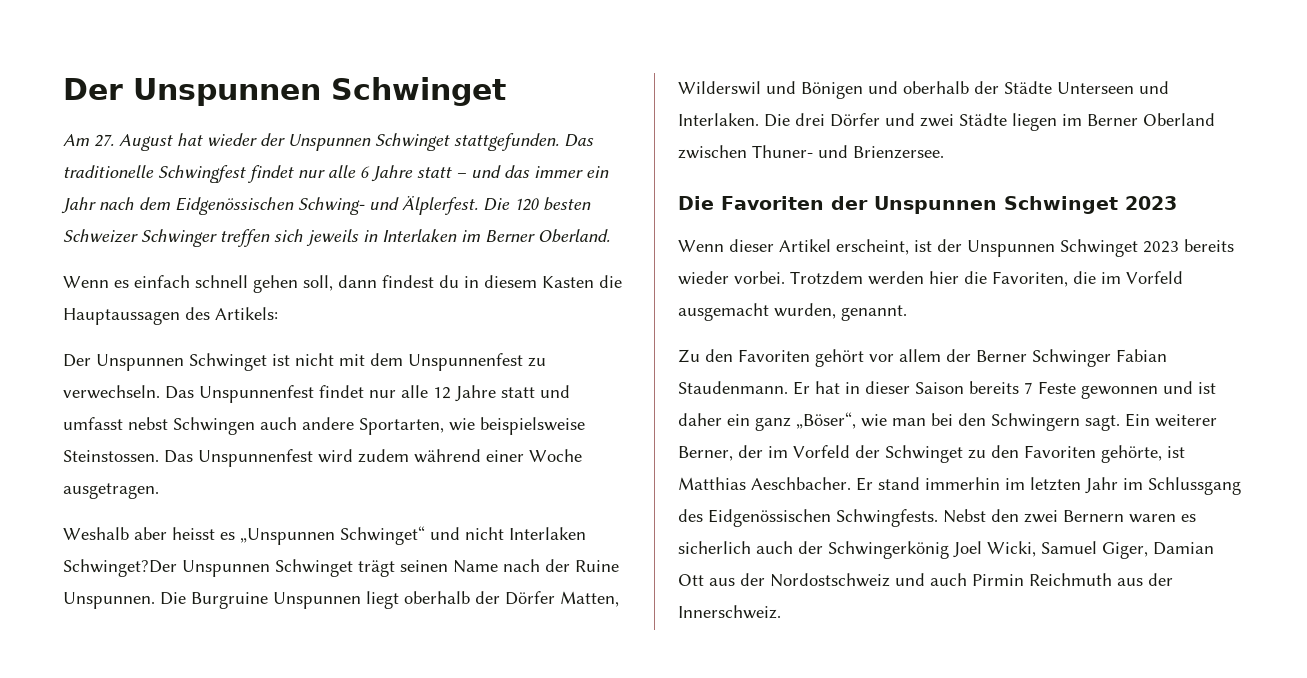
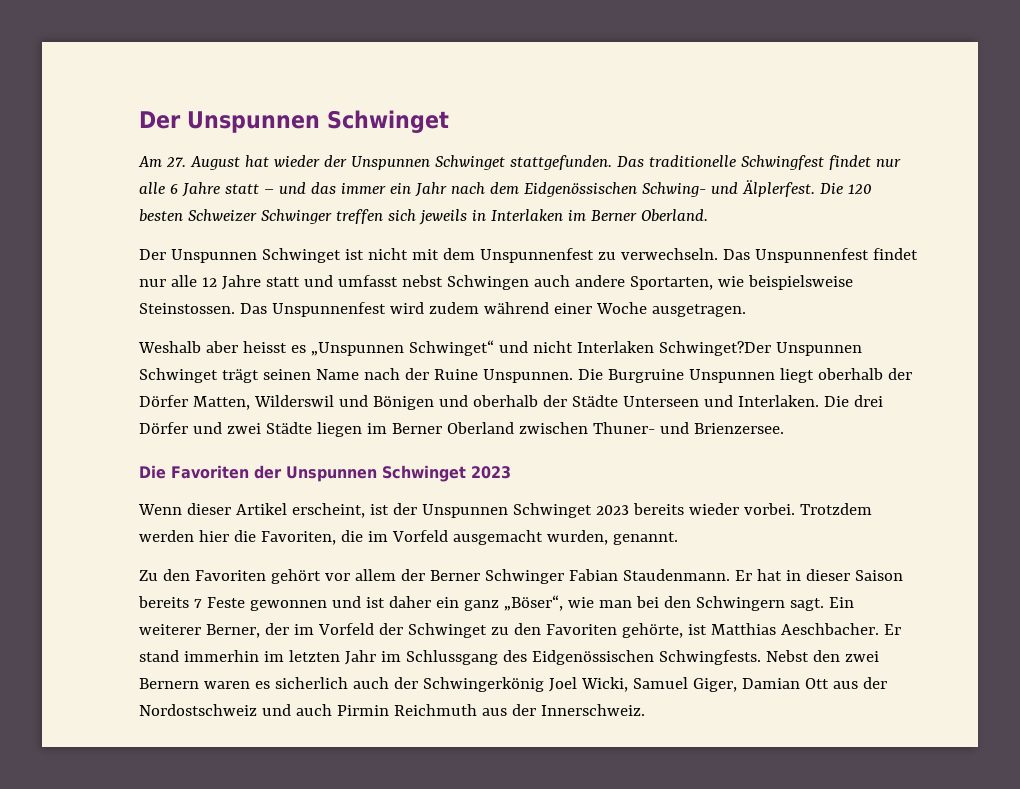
- Wenn es einfach schnell gehen soll, dann findest du in diesem Kasten die Hauptaussagen des Artikels:

